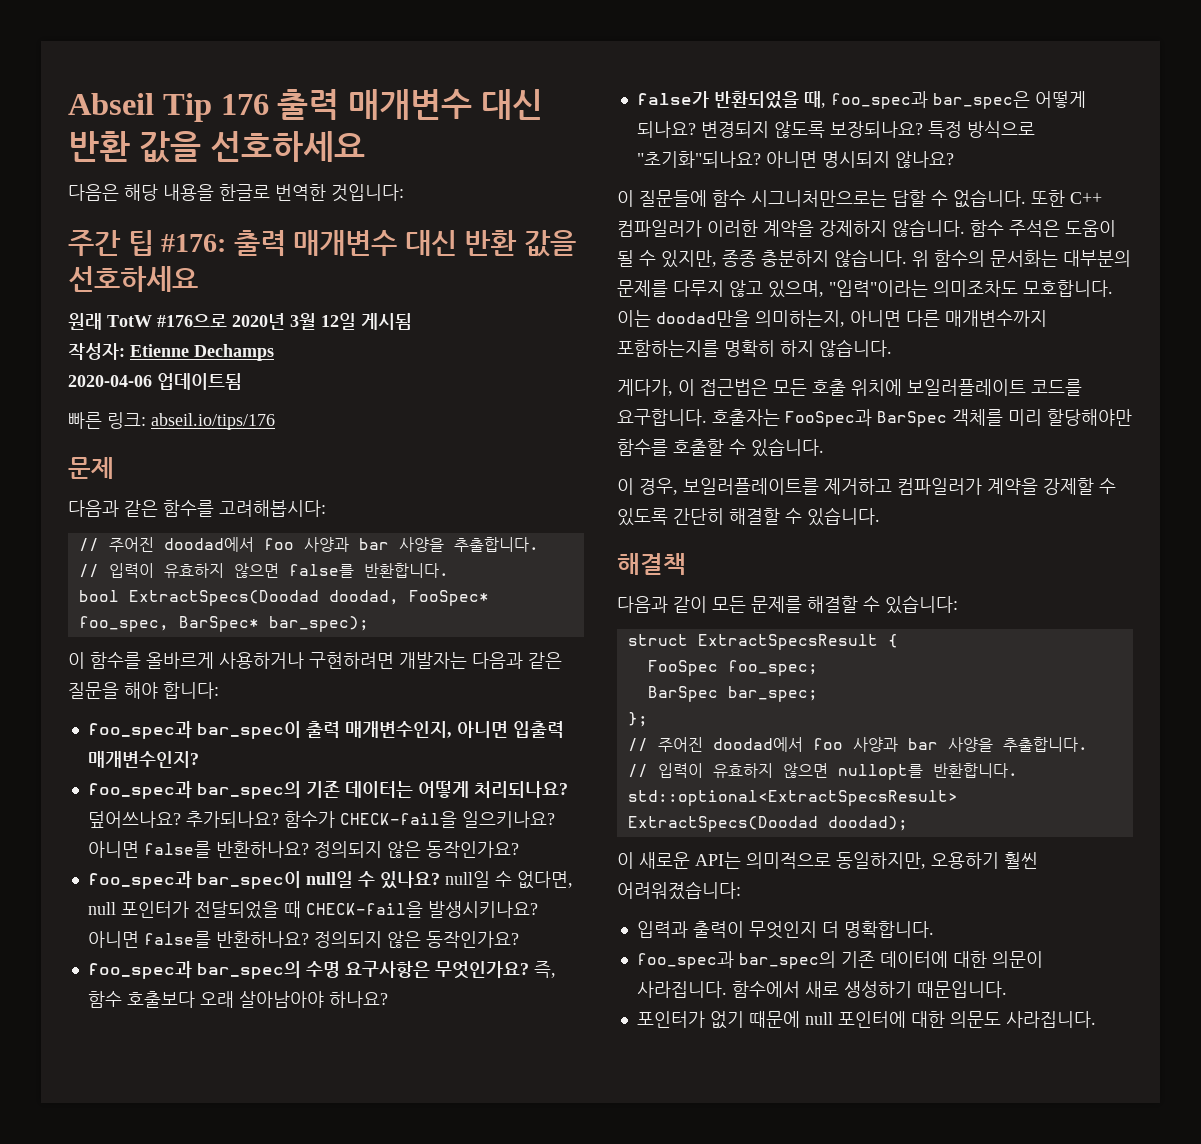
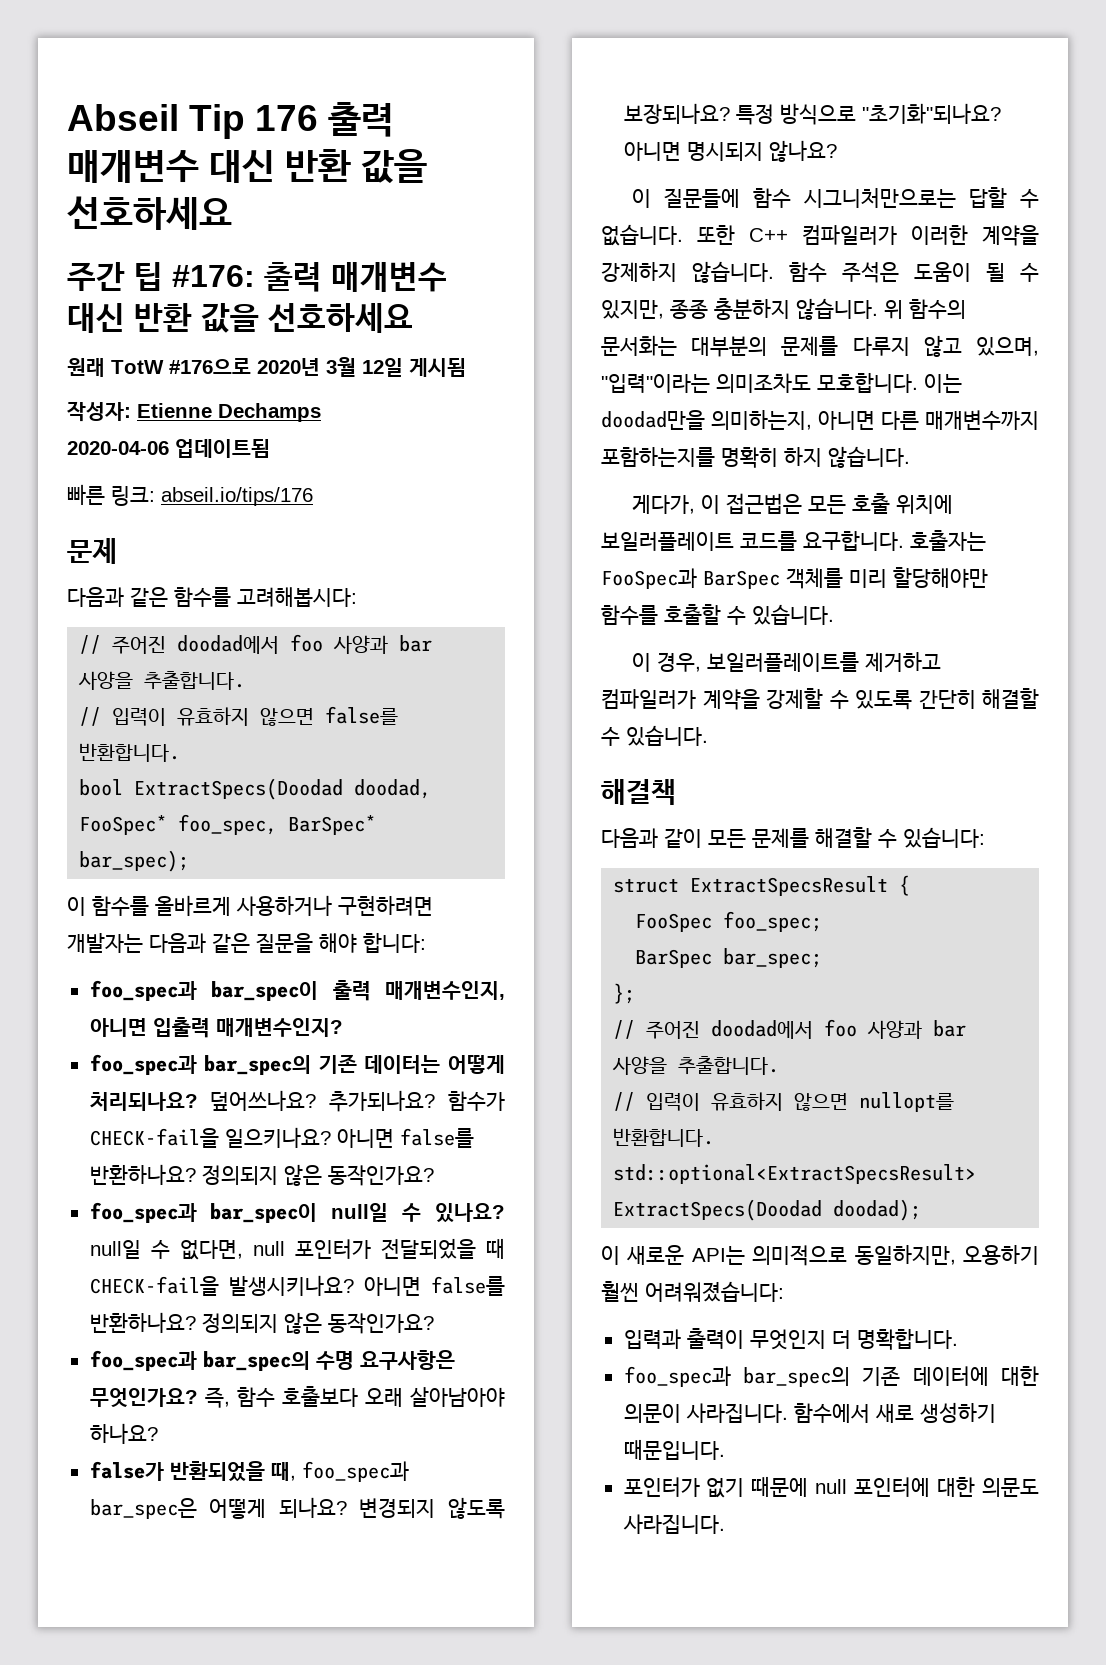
- 다음은 해당 내용을 한글로 번역한 것입니다:

